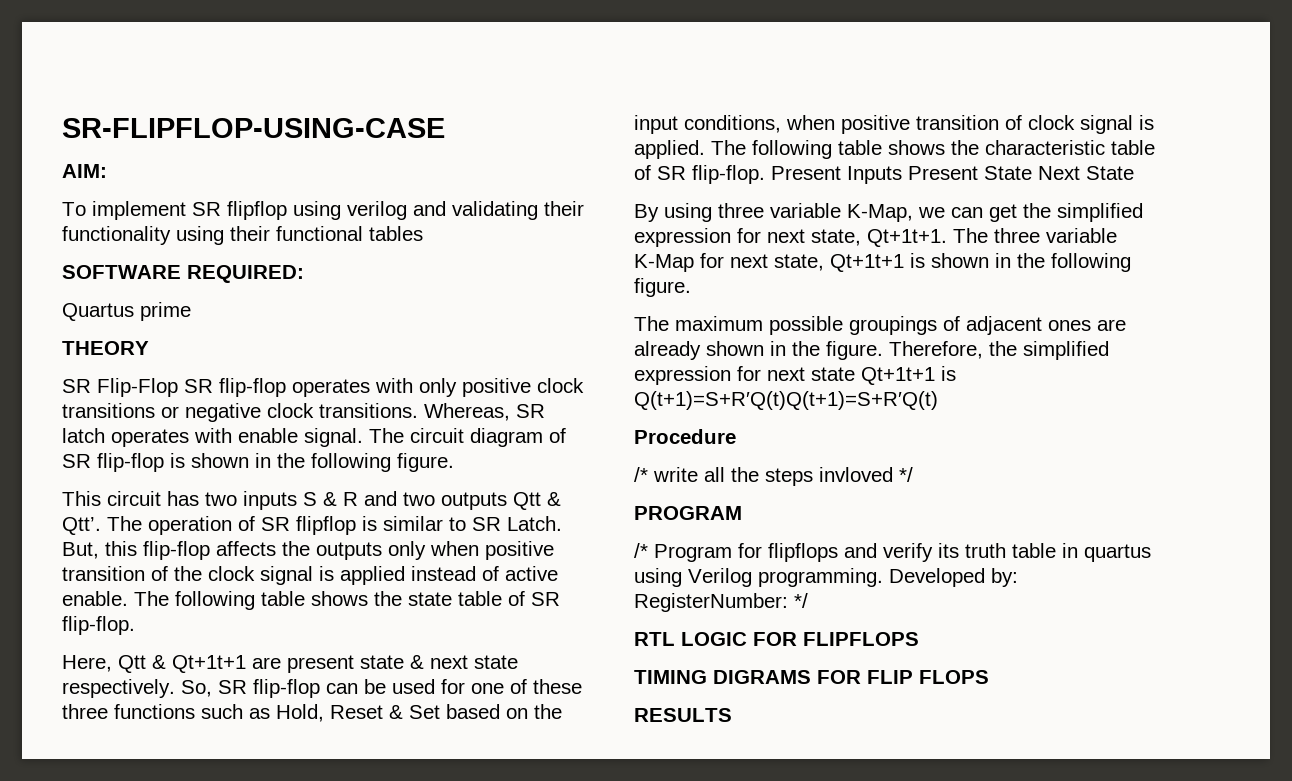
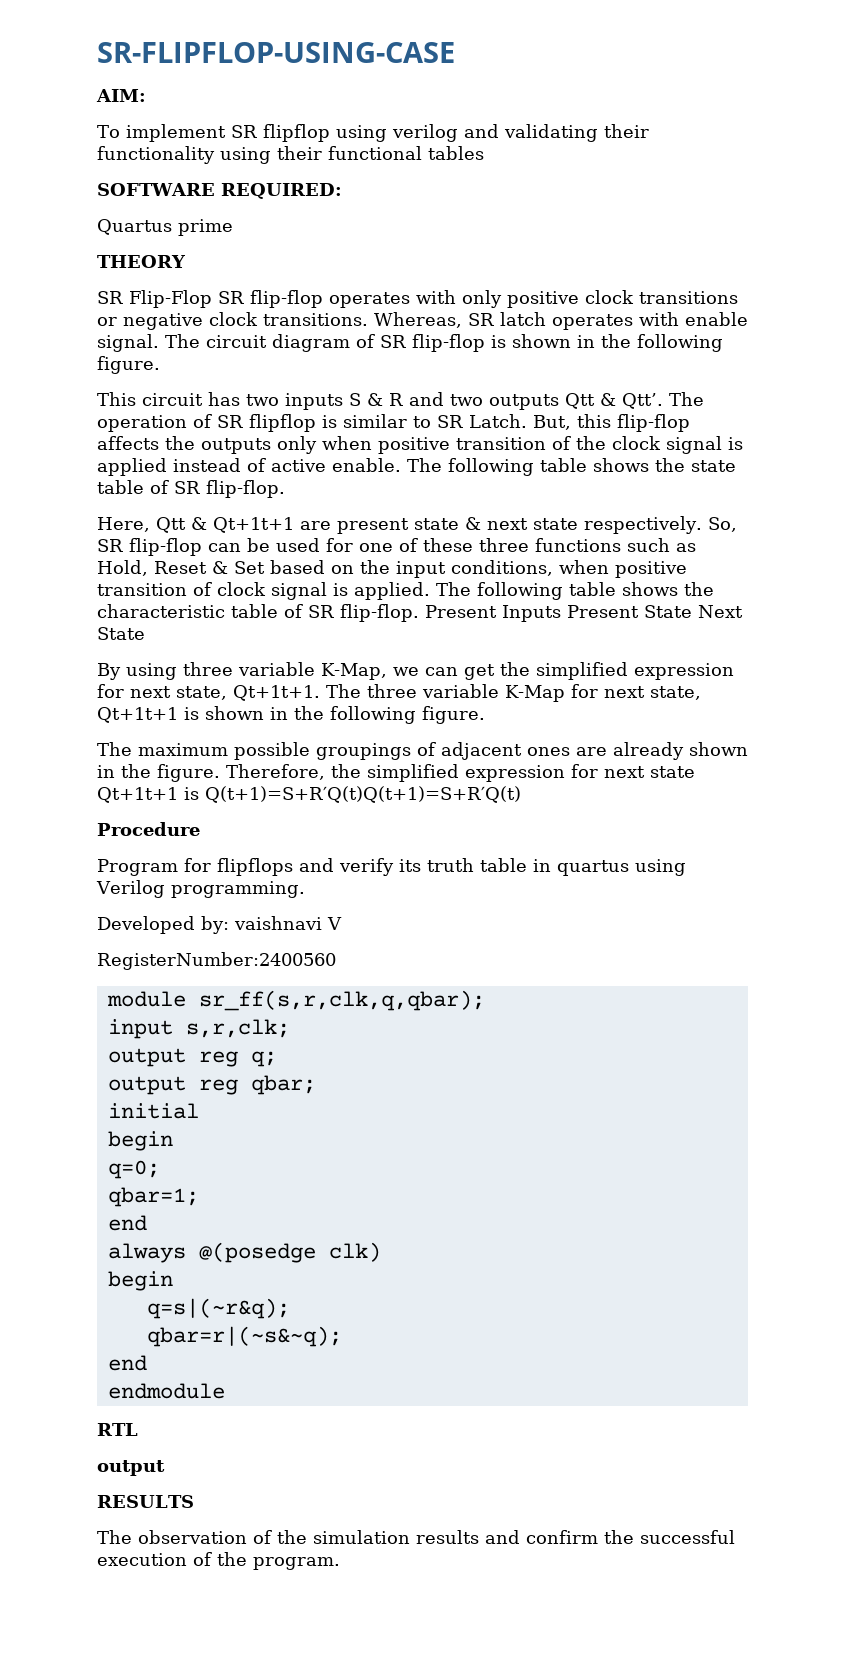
- /* write all the steps invloved */
- PROGRAM
- /* Program for flipflops and verify its truth table in quartus using Verilog programming. Developed by: RegisterNumber: */
- RTL LOGIC FOR FLIPFLOPS
- TIMING DIGRAMS FOR FLIP FLOPS
+ Program for flipflops and verify its truth table in quartus using Verilog programming.
+ Developed by: vaishnavi V
+ RegisterNumber:2400560
+ module sr_ff(s,r,clk,q,qbar);
+ input s,r,clk;
+ output reg q;
+ output reg qbar;
+ initial
+ begin
+ q=0;
+ qbar=1;
+ end
+ always @(posedge clk)
+ begin
+ q=s|(~r&q);
+ qbar=r|(~s&~q);
+ end
+ endmodule
+ RTL
+ output
  RESULTS
+ The observation of the simulation results and confirm the successful execution of the program.

